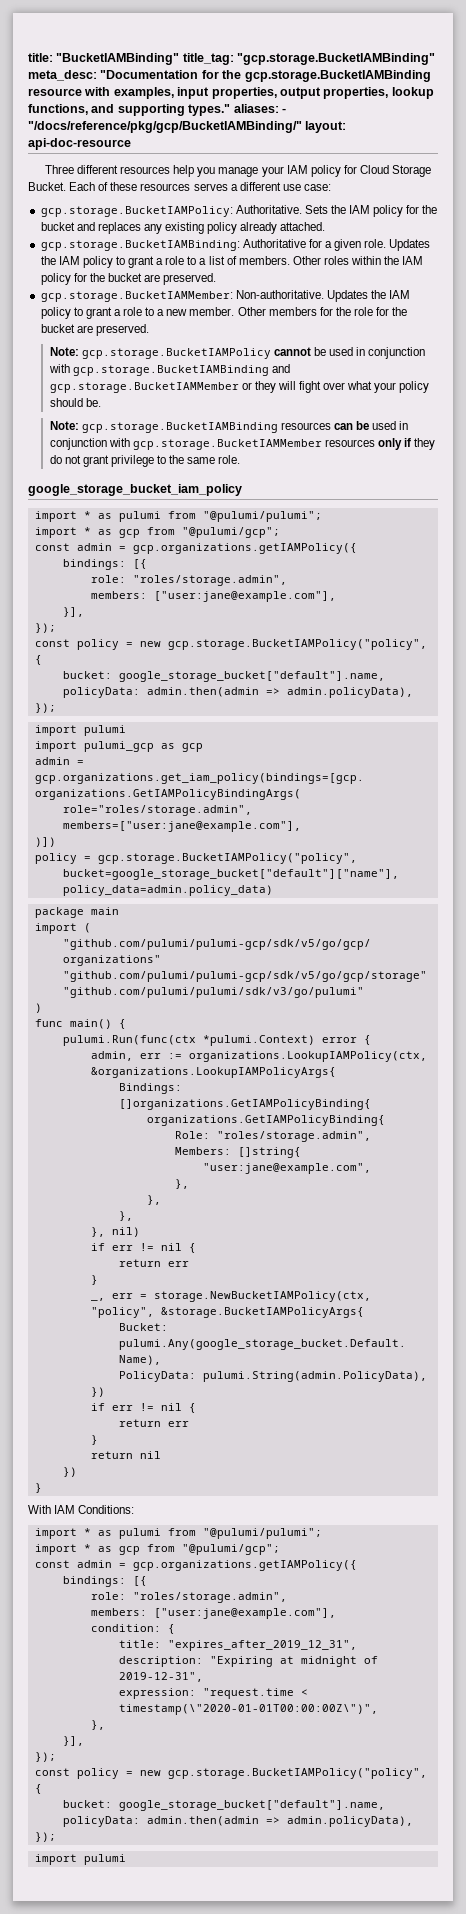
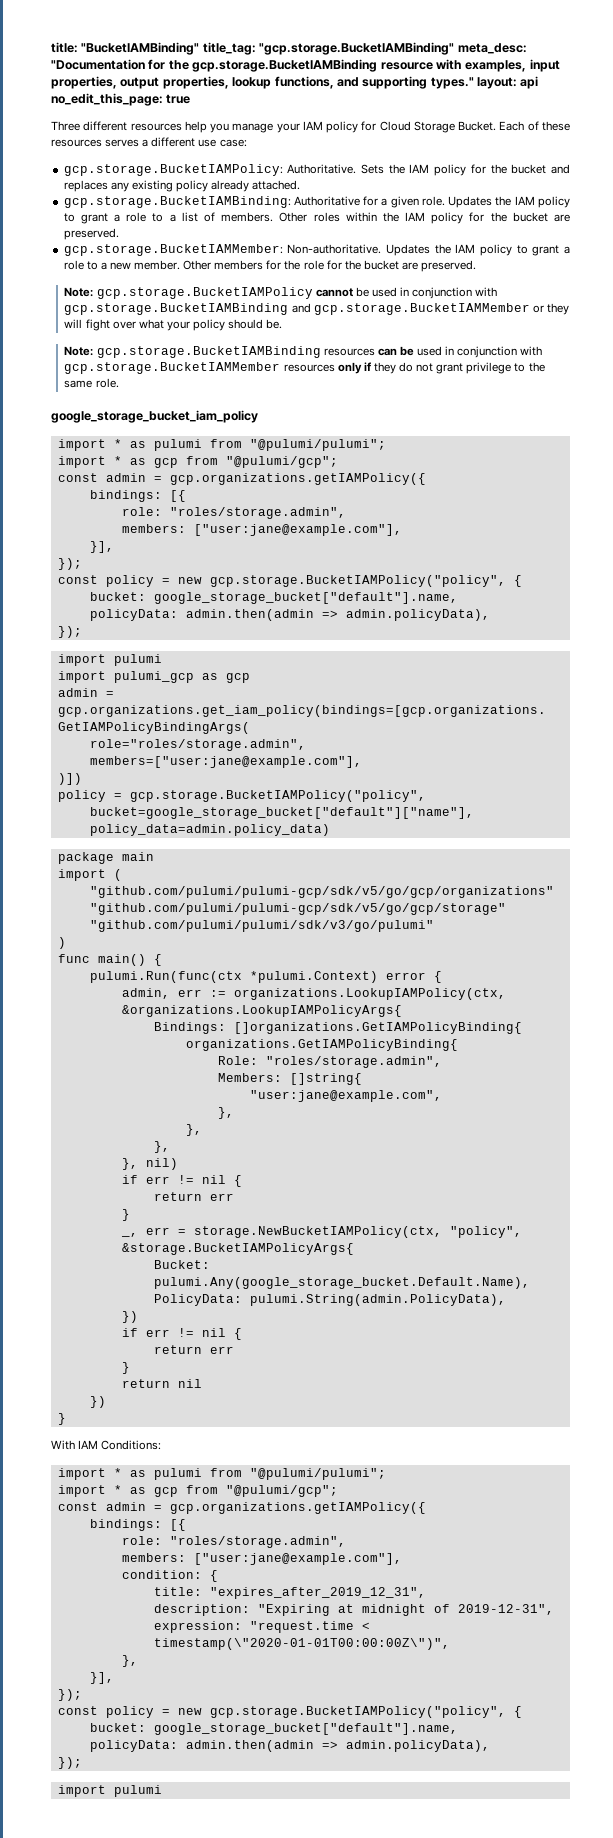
- title: "BucketIAMBinding" title_tag: "gcp.storage.BucketIAMBinding" meta_desc: "Documentation for the gcp.storage.BucketIAMBinding resource with examples, input properties, output properties, lookup functions, and supporting types." aliases: - "/docs/reference/pkg/gcp/BucketIAMBinding/" layout: api-doc-resource
+ title: "BucketIAMBinding" title_tag: "gcp.storage.BucketIAMBinding" meta_desc: "Documentation for the gcp.storage.BucketIAMBinding resource with examples, input properties, output properties, lookup functions, and supporting types." layout: api no_edit_this_page: true

